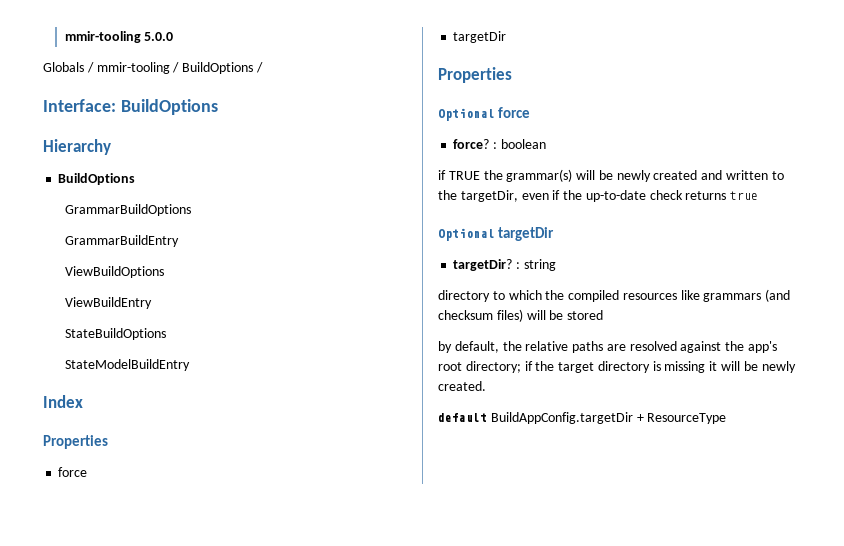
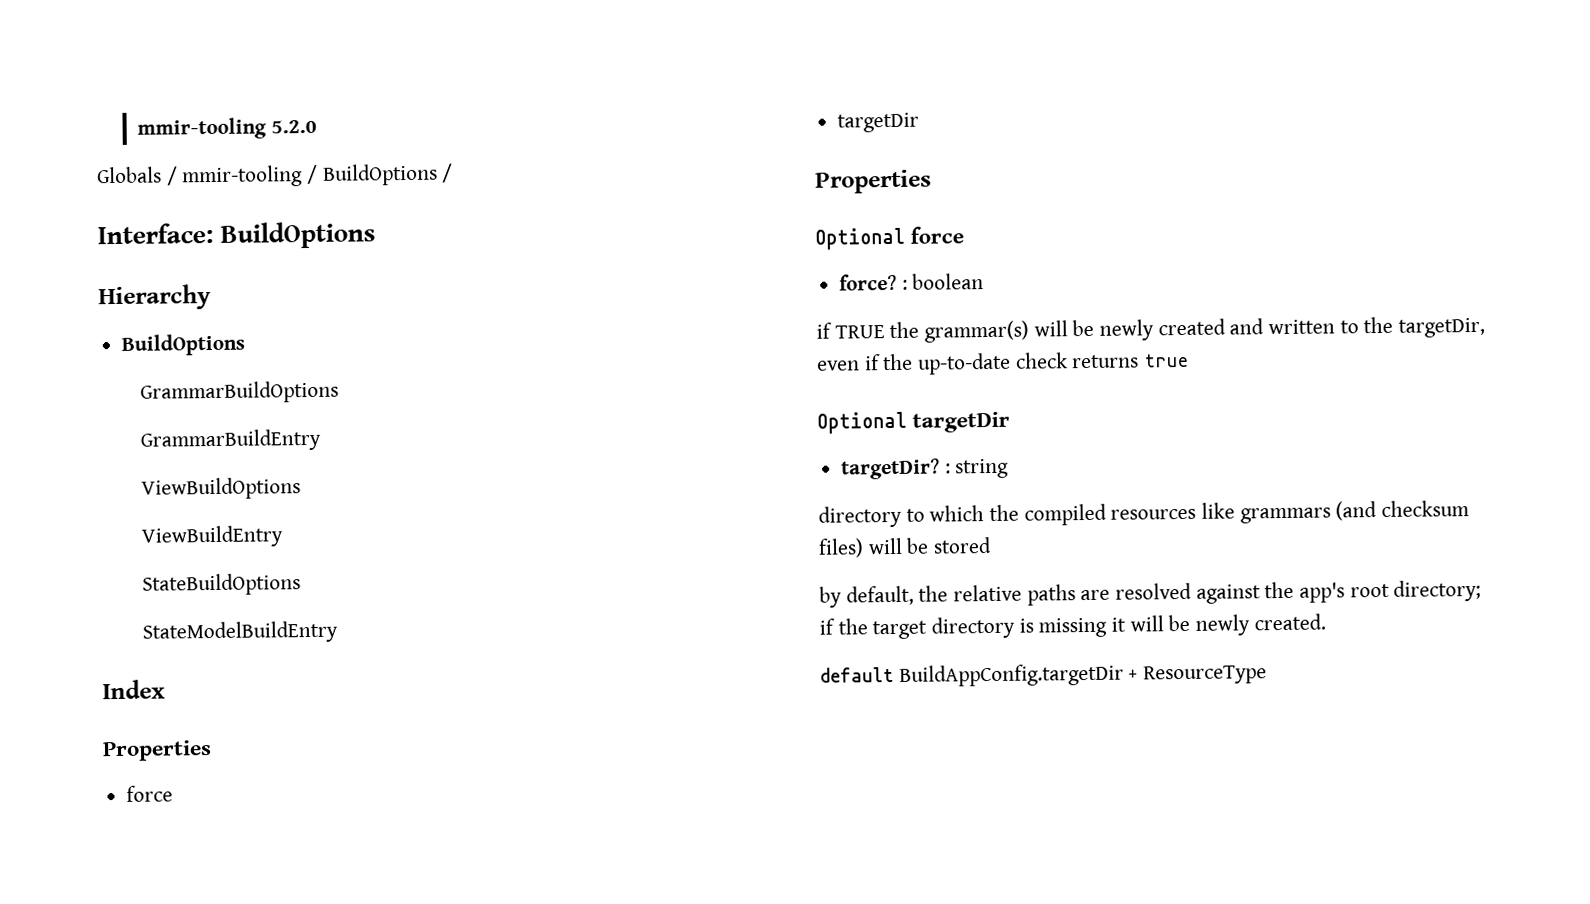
- mmir-tooling 5.0.0
+ mmir-tooling 5.2.0

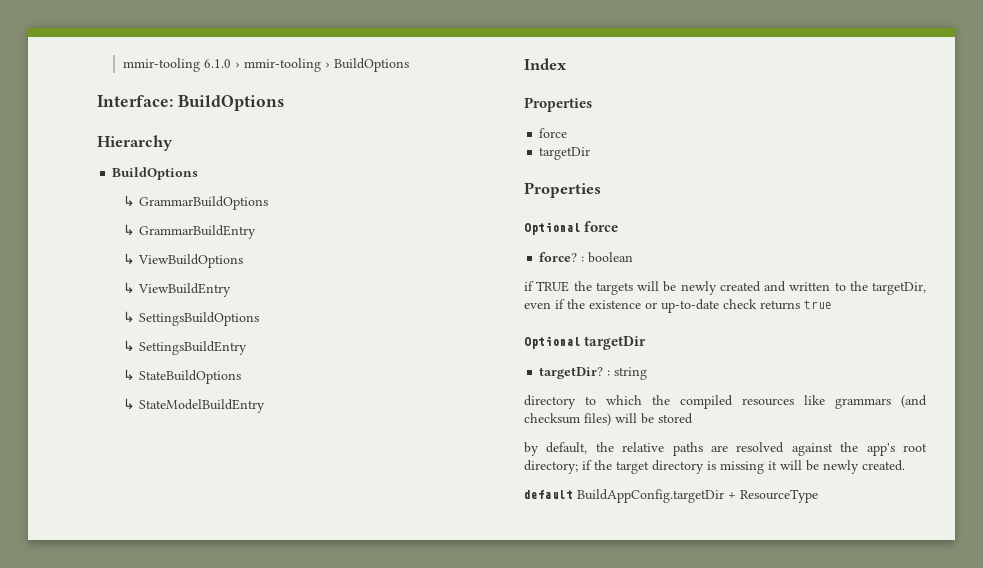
- mmir-tooling 5.2.0
- Globals / mmir-tooling / BuildOptions /
+ mmir-tooling 6.1.0 › mmir-tooling › BuildOptions
- GrammarBuildOptions
+ ↳ GrammarBuildOptions
- GrammarBuildEntry
+ ↳ GrammarBuildEntry
- ViewBuildOptions
+ ↳ ViewBuildOptions
- ViewBuildEntry
+ ↳ ViewBuildEntry
- StateBuildOptions
+ ↳ SettingsBuildOptions
+ ↳ SettingsBuildEntry
+ ↳ StateBuildOptions
- StateModelBuildEntry
+ ↳ StateModelBuildEntry
- if TRUE the grammar(s) will be newly created and written to the targetDir, even if the up-to-date check returns true
+ if TRUE the targets will be newly created and written to the targetDir, even if the existence or up-to-date check returns true

